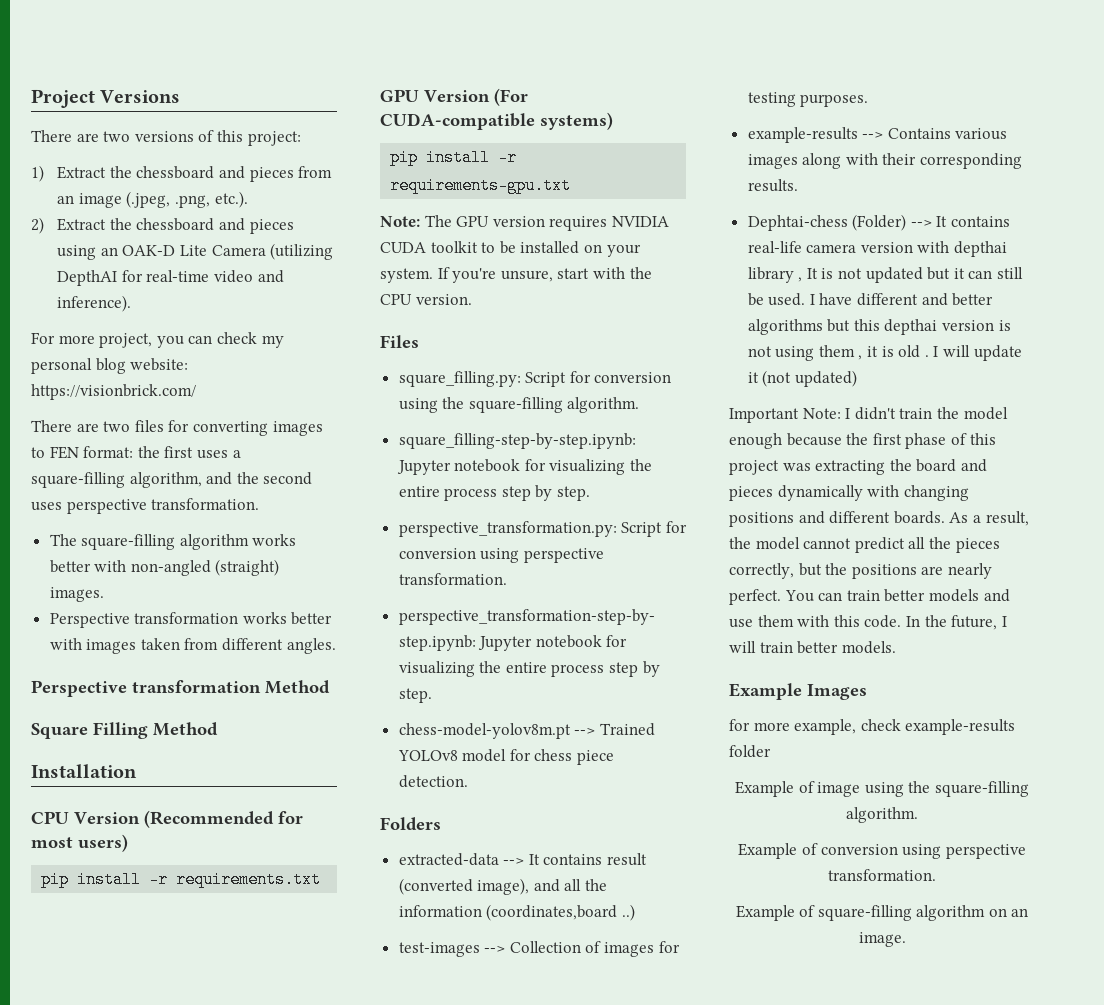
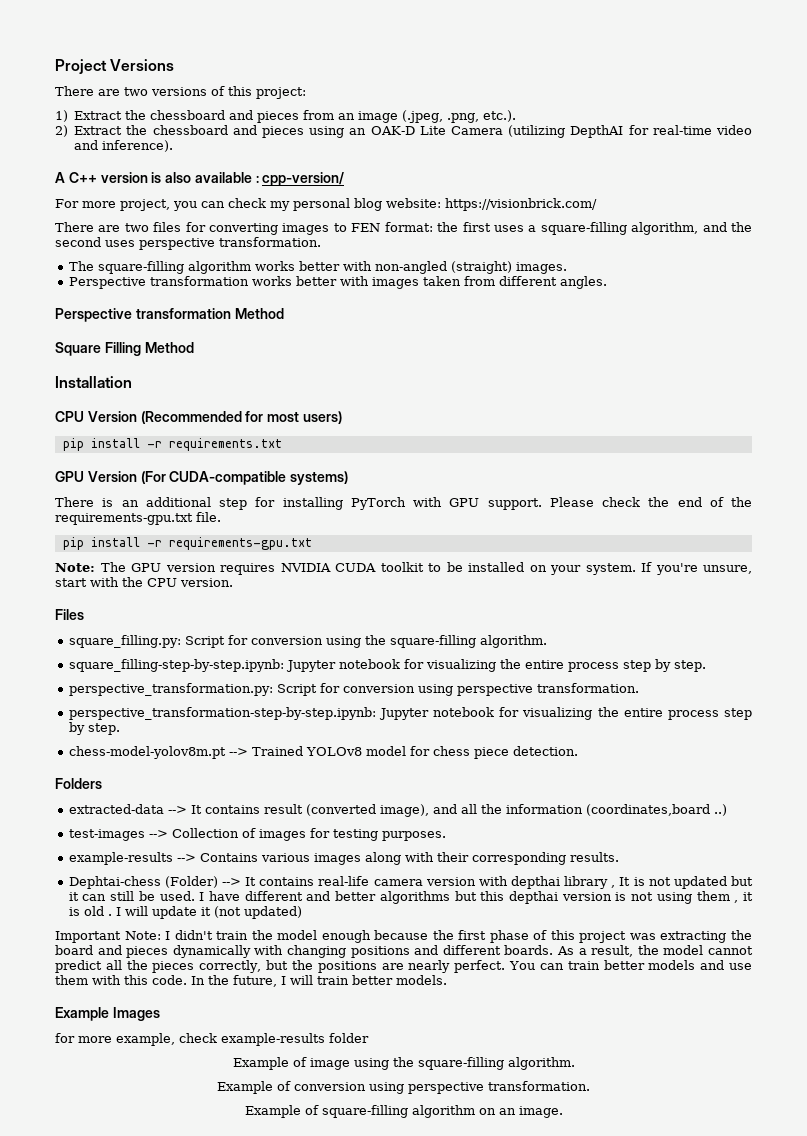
+ A C++ version is also available : cpp-version/
+ There is an additional step for installing PyTorch with GPU support. Please check the end of the requirements-gpu.txt file.

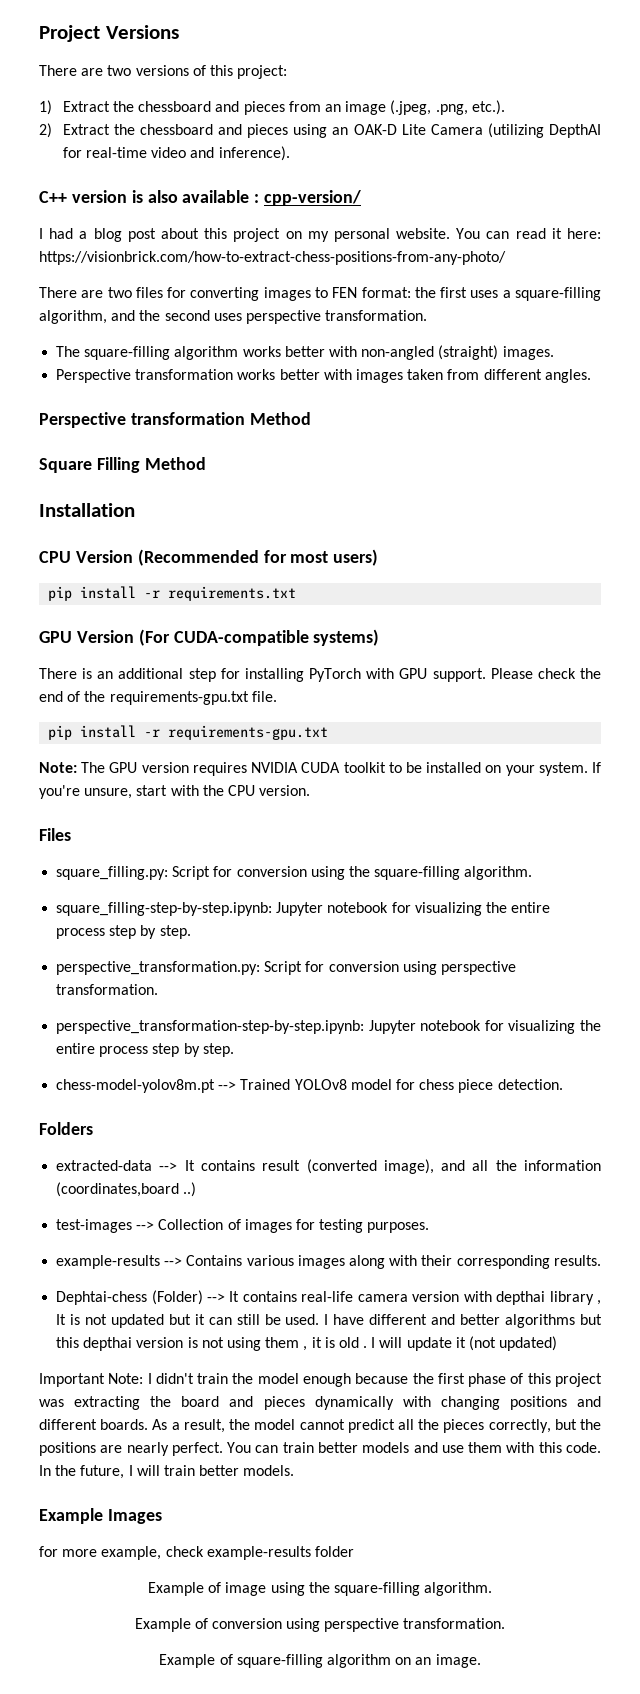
- A C++ version is also available : cpp-version/
+ C++ version is also available : cpp-version/
- For more project, you can check my personal blog website: https://visionbrick.com/
+ I had a blog post about this project on my personal website. You can read it here: https://visionbrick.com/how-to-extract-chess-positions-from-any-photo/

